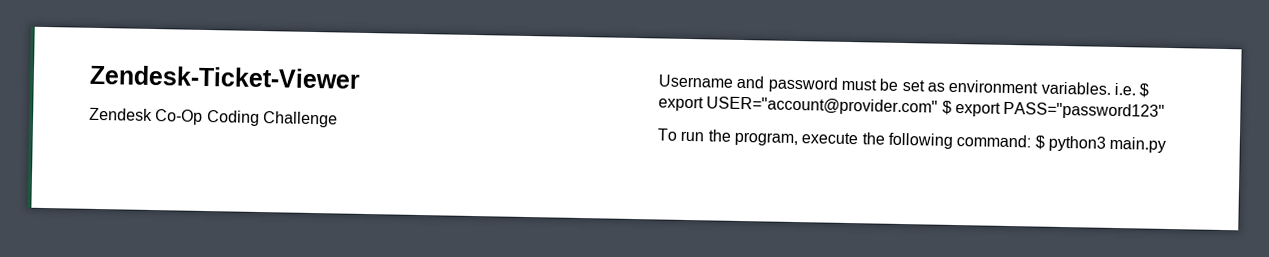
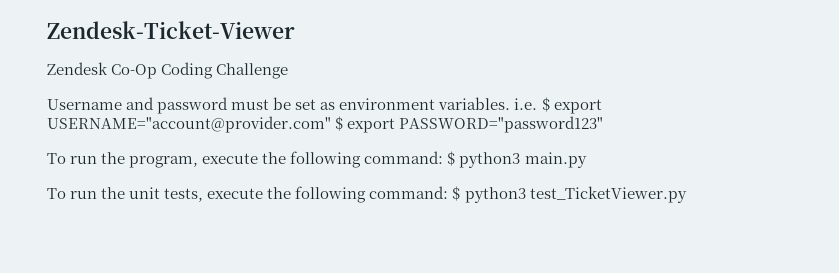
- Username and password must be set as environment variables. i.e. $ export USER="account@provider.com" $ export PASS="password123"
+ Username and password must be set as environment variables. i.e. $ export USERNAME="account@provider.com" $ export PASSWORD="password123"
+ To run the unit tests, execute the following command: $ python3 test_TicketViewer.py

